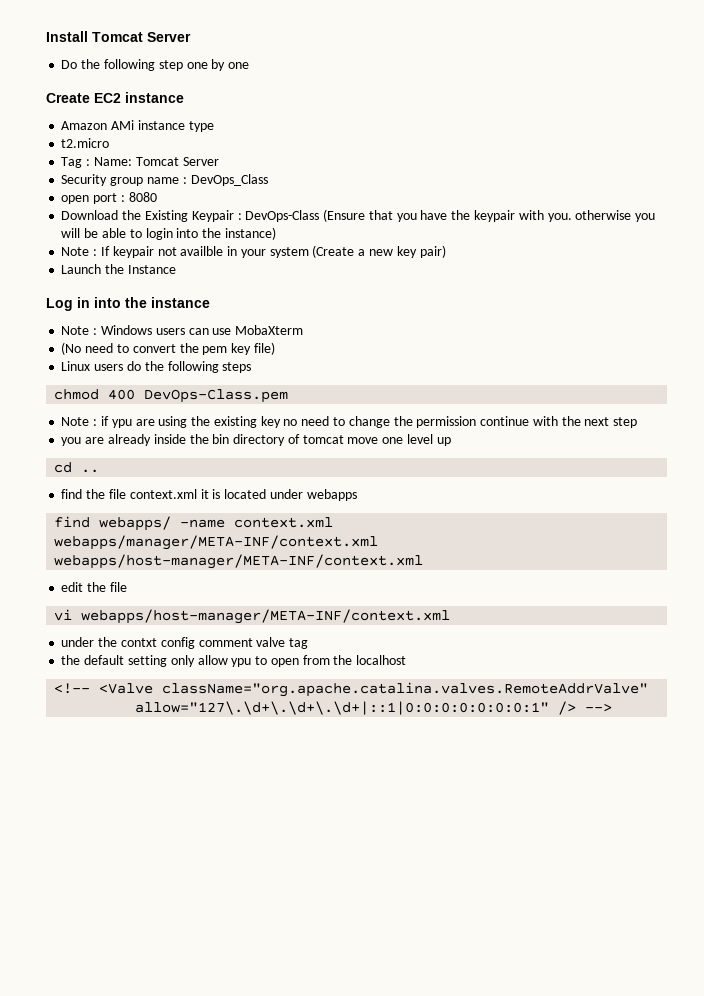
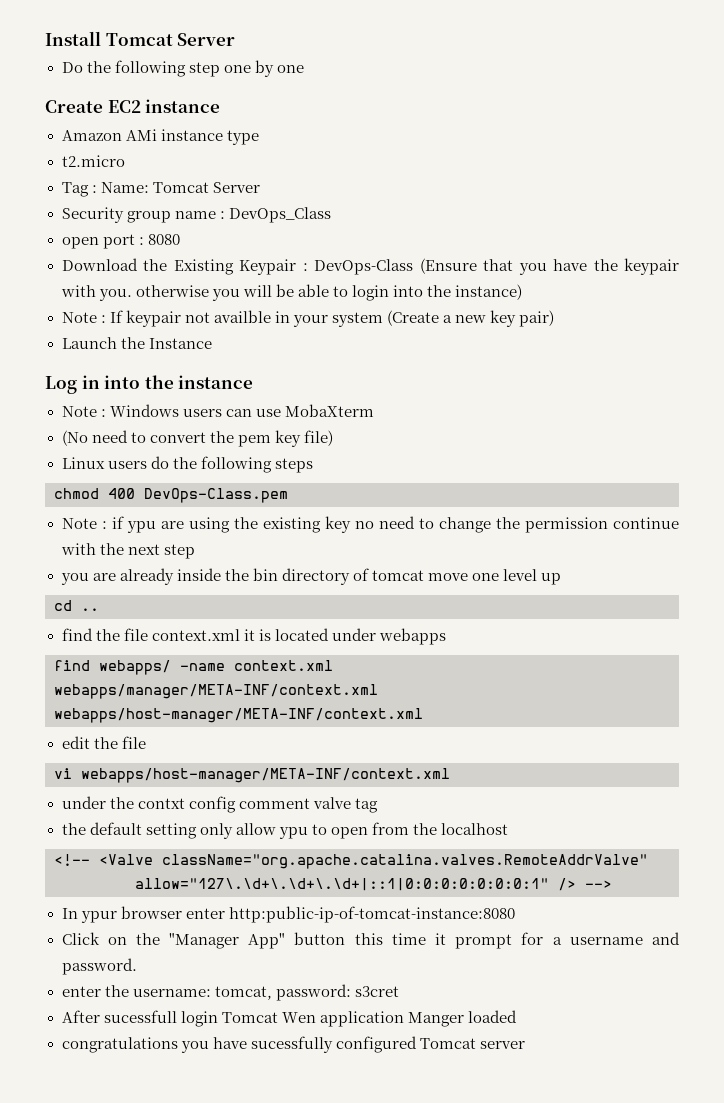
+ In ypur browser enter http:public-ip-of-tomcat-instance:8080
+ Click on the "Manager App" button this time it prompt for a username and password.
+ enter the username: tomcat, password: s3cret
+ After sucessfull login Tomcat Wen application Manger loaded
+ congratulations you have sucessfully configured Tomcat server

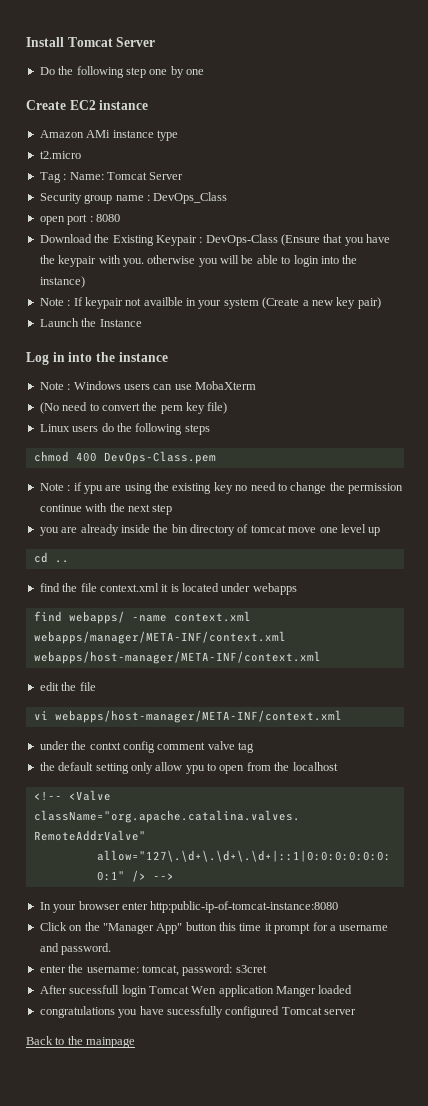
- In ypur browser enter http:public-ip-of-tomcat-instance:8080
+ In your browser enter http:public-ip-of-tomcat-instance:8080
+ Back to the mainpage

